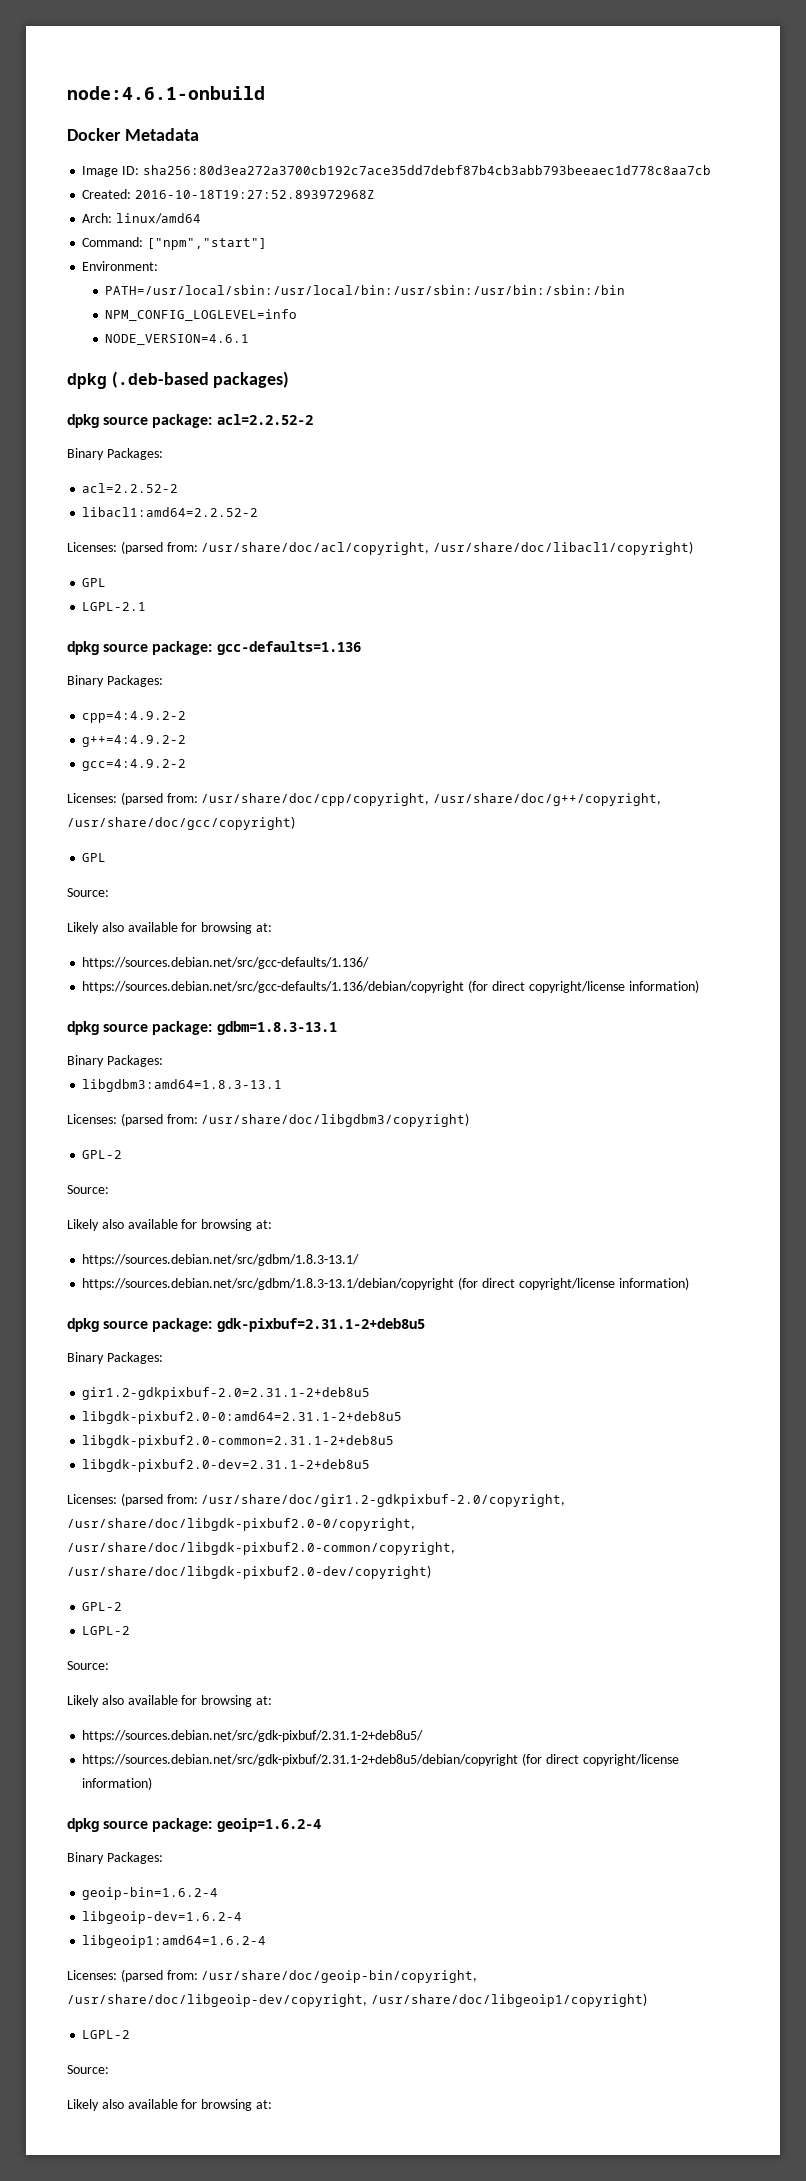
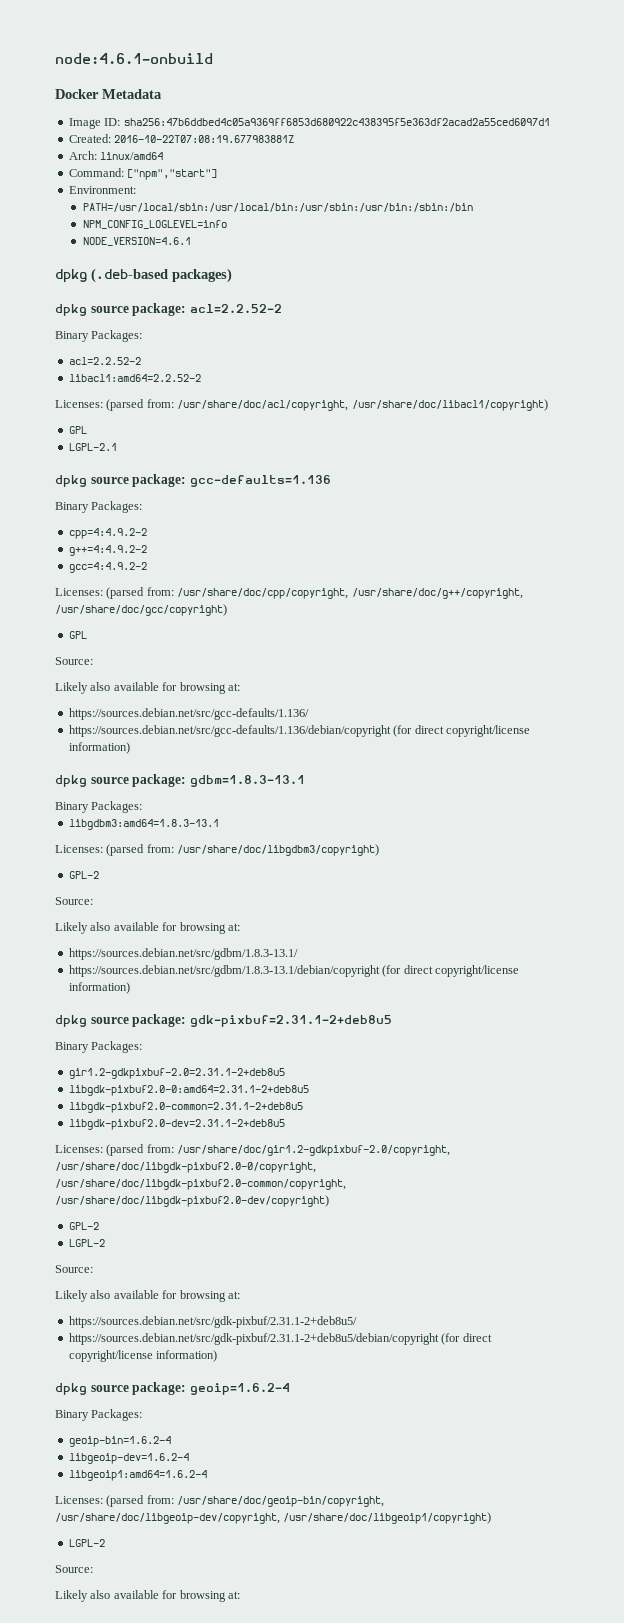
- Image ID: sha256:80d3ea272a3700cb192c7ace35dd7debf87b4cb3abb793beeaec1d778c8aa7cb
+ Image ID: sha256:47b6ddbed4c05a9369ff6853d680922c438395f5e363df2acad2a55ced6097d1
- Created: 2016-10-18T19:27:52.893972968Z
+ Created: 2016-10-22T07:08:19.677983881Z

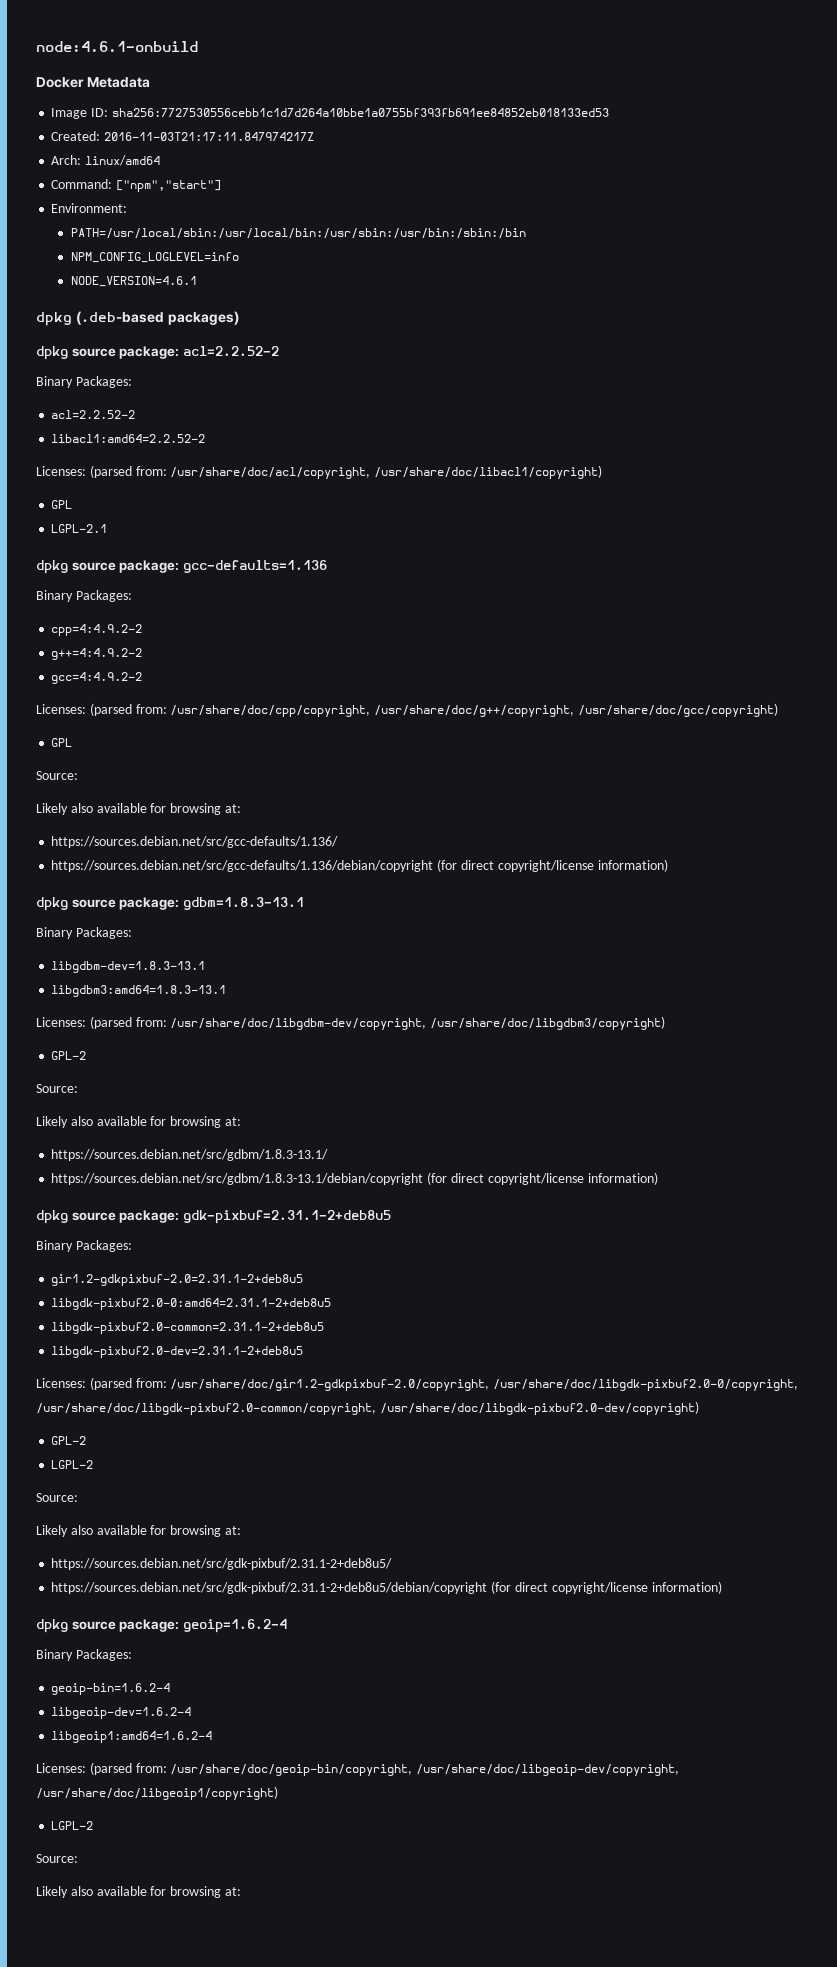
- Image ID: sha256:47b6ddbed4c05a9369ff6853d680922c438395f5e363df2acad2a55ced6097d1
+ Image ID: sha256:7727530556cebb1c1d7d264a10bbe1a0755bf393fb691ee84852eb018133ed53
- Created: 2016-10-22T07:08:19.677983881Z
+ Created: 2016-11-03T21:17:11.847974217Z
+ libgdbm-dev=1.8.3-13.1
- Licenses: (parsed from: /usr/share/doc/libgdbm3/copyright)
+ Licenses: (parsed from: /usr/share/doc/libgdbm-dev/copyright, /usr/share/doc/libgdbm3/copyright)

